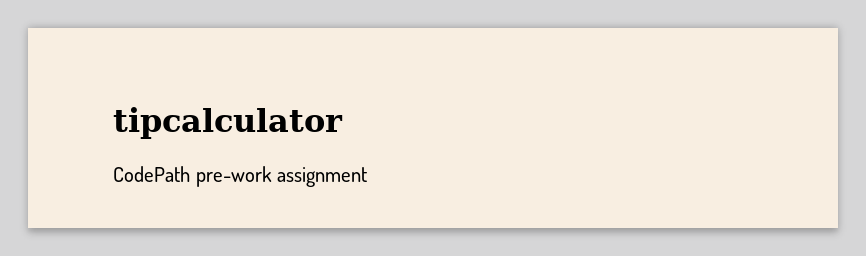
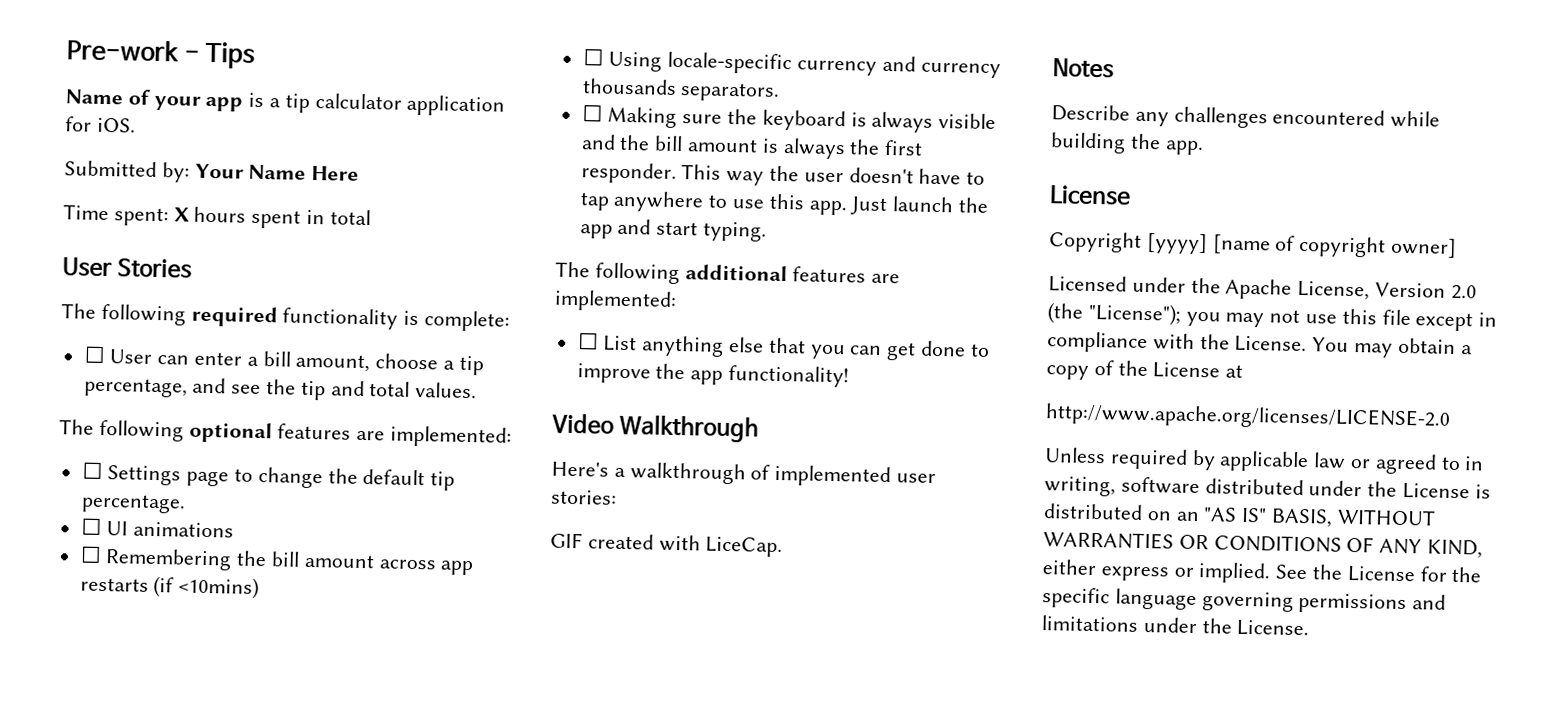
- tipcalculator
- CodePath pre-work assignment
+ Pre-work - Tips
+ Name of your app is a tip calculator application for iOS.
+ Submitted by: Your Name Here
+ Time spent: X hours spent in total
+ User Stories
+ The following required functionality is complete:
+ ☐ User can enter a bill amount, choose a tip percentage, and see the tip and total values.
+ The following optional features are implemented:
+ ☐ Settings page to change the default tip percentage.
+ ☐ UI animations
+ ☐ Remembering the bill amount across app restarts (if <10mins)
+ ☐ Using locale-specific currency and currency thousands separators.
+ ☐ Making sure the keyboard is always visible and the bill amount is always the first responder. This way the user doesn't have to tap anywhere to use this app. Just launch the app and start typing.
+ The following additional features are implemented:
+ ☐ List anything else that you can get done to improve the app functionality!
+ Video Walkthrough
+ Here's a walkthrough of implemented user stories:
+ GIF created with LiceCap.
+ Notes
+ Describe any challenges encountered while building the app.
+ License
+ Copyright [yyyy] [name of copyright owner]
+ Licensed under the Apache License, Version 2.0 (the "License"); you may not use this file except in compliance with the License. You may obtain a copy of the License at
+ http://www.apache.org/licenses/LICENSE-2.0
+ Unless required by applicable law or agreed to in writing, software distributed under the License is distributed on an "AS IS" BASIS, WITHOUT WARRANTIES OR CONDITIONS OF ANY KIND, either express or implied. See the License for the specific language governing permissions and limitations under the License.

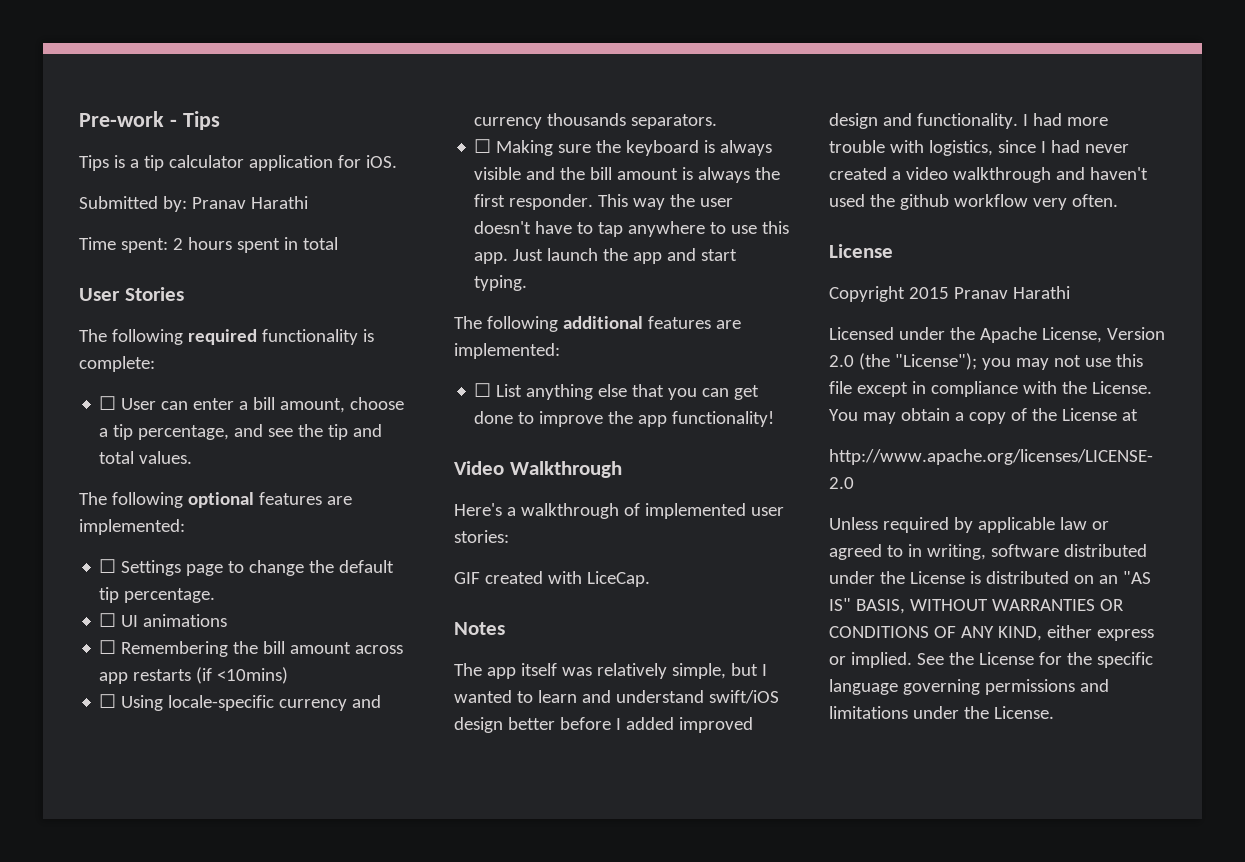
- Name of your app is a tip calculator application for iOS.
+ Tips is a tip calculator application for iOS.
- Submitted by: Your Name Here
+ Submitted by: Pranav Harathi
- Time spent: X hours spent in total
+ Time spent: 2 hours spent in total
- Describe any challenges encountered while building the app.
+ The app itself was relatively simple, but I wanted to learn and understand swift/iOS design better before I added improved design and functionality. I had more trouble with logistics, since I had never created a video walkthrough and haven't used the github workflow very often.
  License
- Copyright [yyyy] [name of copyright owner]
+ Copyright 2015 Pranav Harathi

